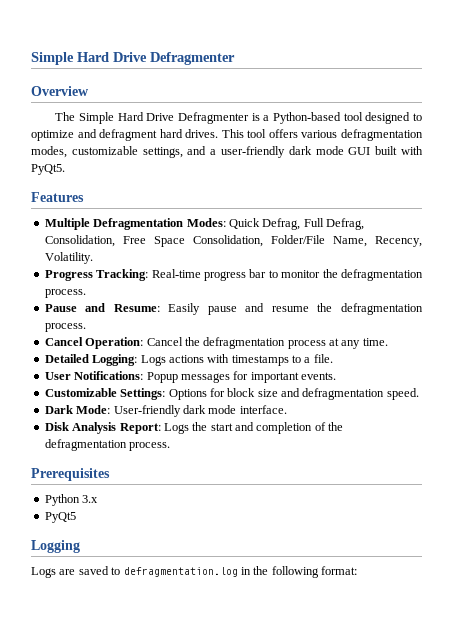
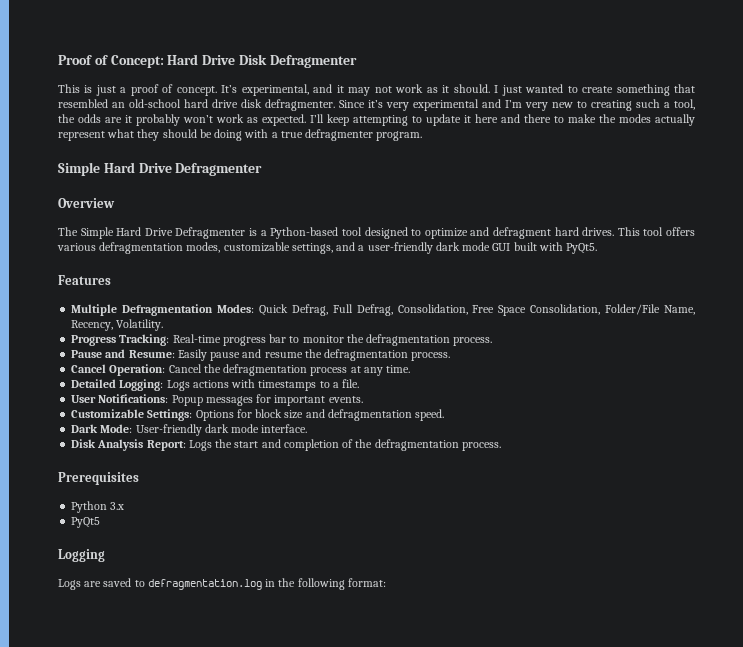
+ Proof of Concept: Hard Drive Disk Defragmenter
+ This is just a proof of concept. It’s experimental, and it may not work as it should. I just wanted to create something that resembled an old-school hard drive disk defragmenter. Since it’s very experimental and I’m very new to creating such a tool, the odds are it probably won’t work as expected. I’ll keep attempting to update it here and there to make the modes actually represent what they should be doing with a true defragmenter program.

